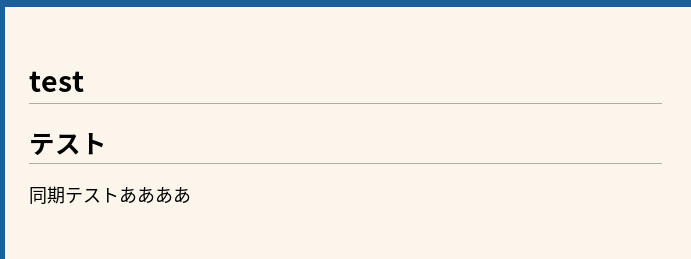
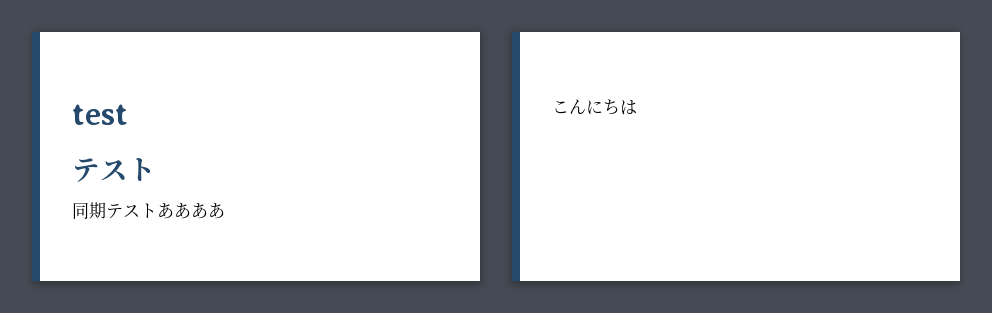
+ こんにちは

